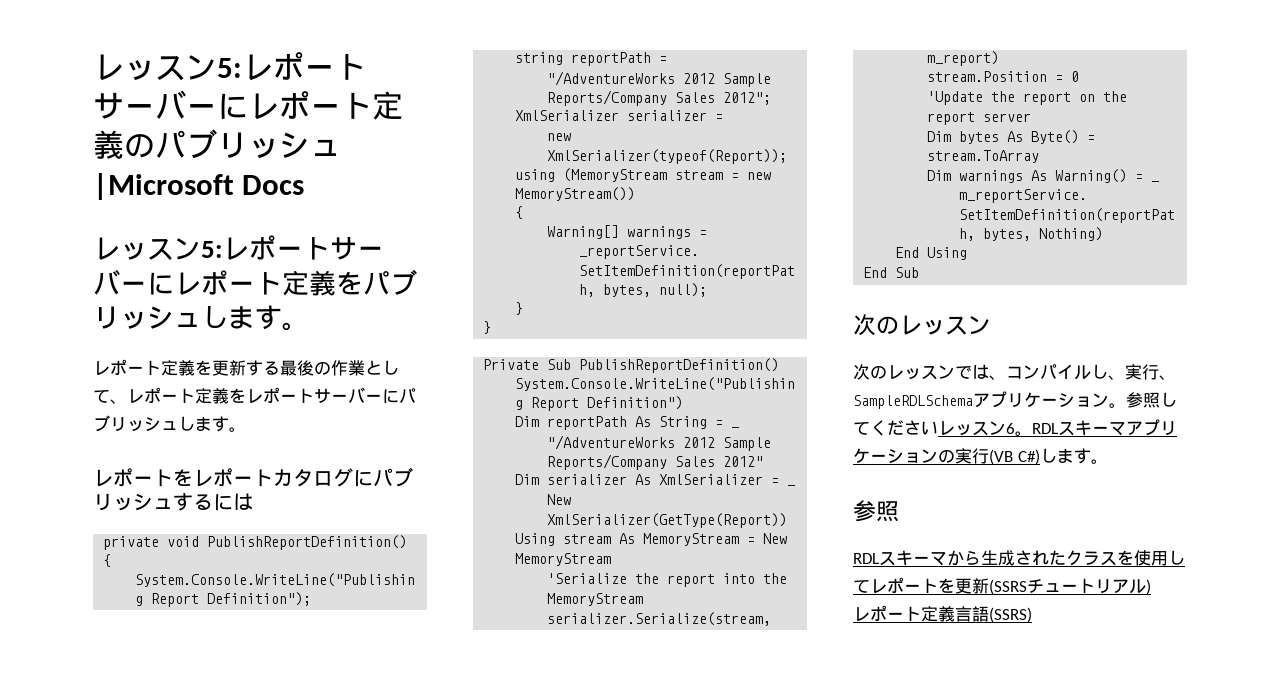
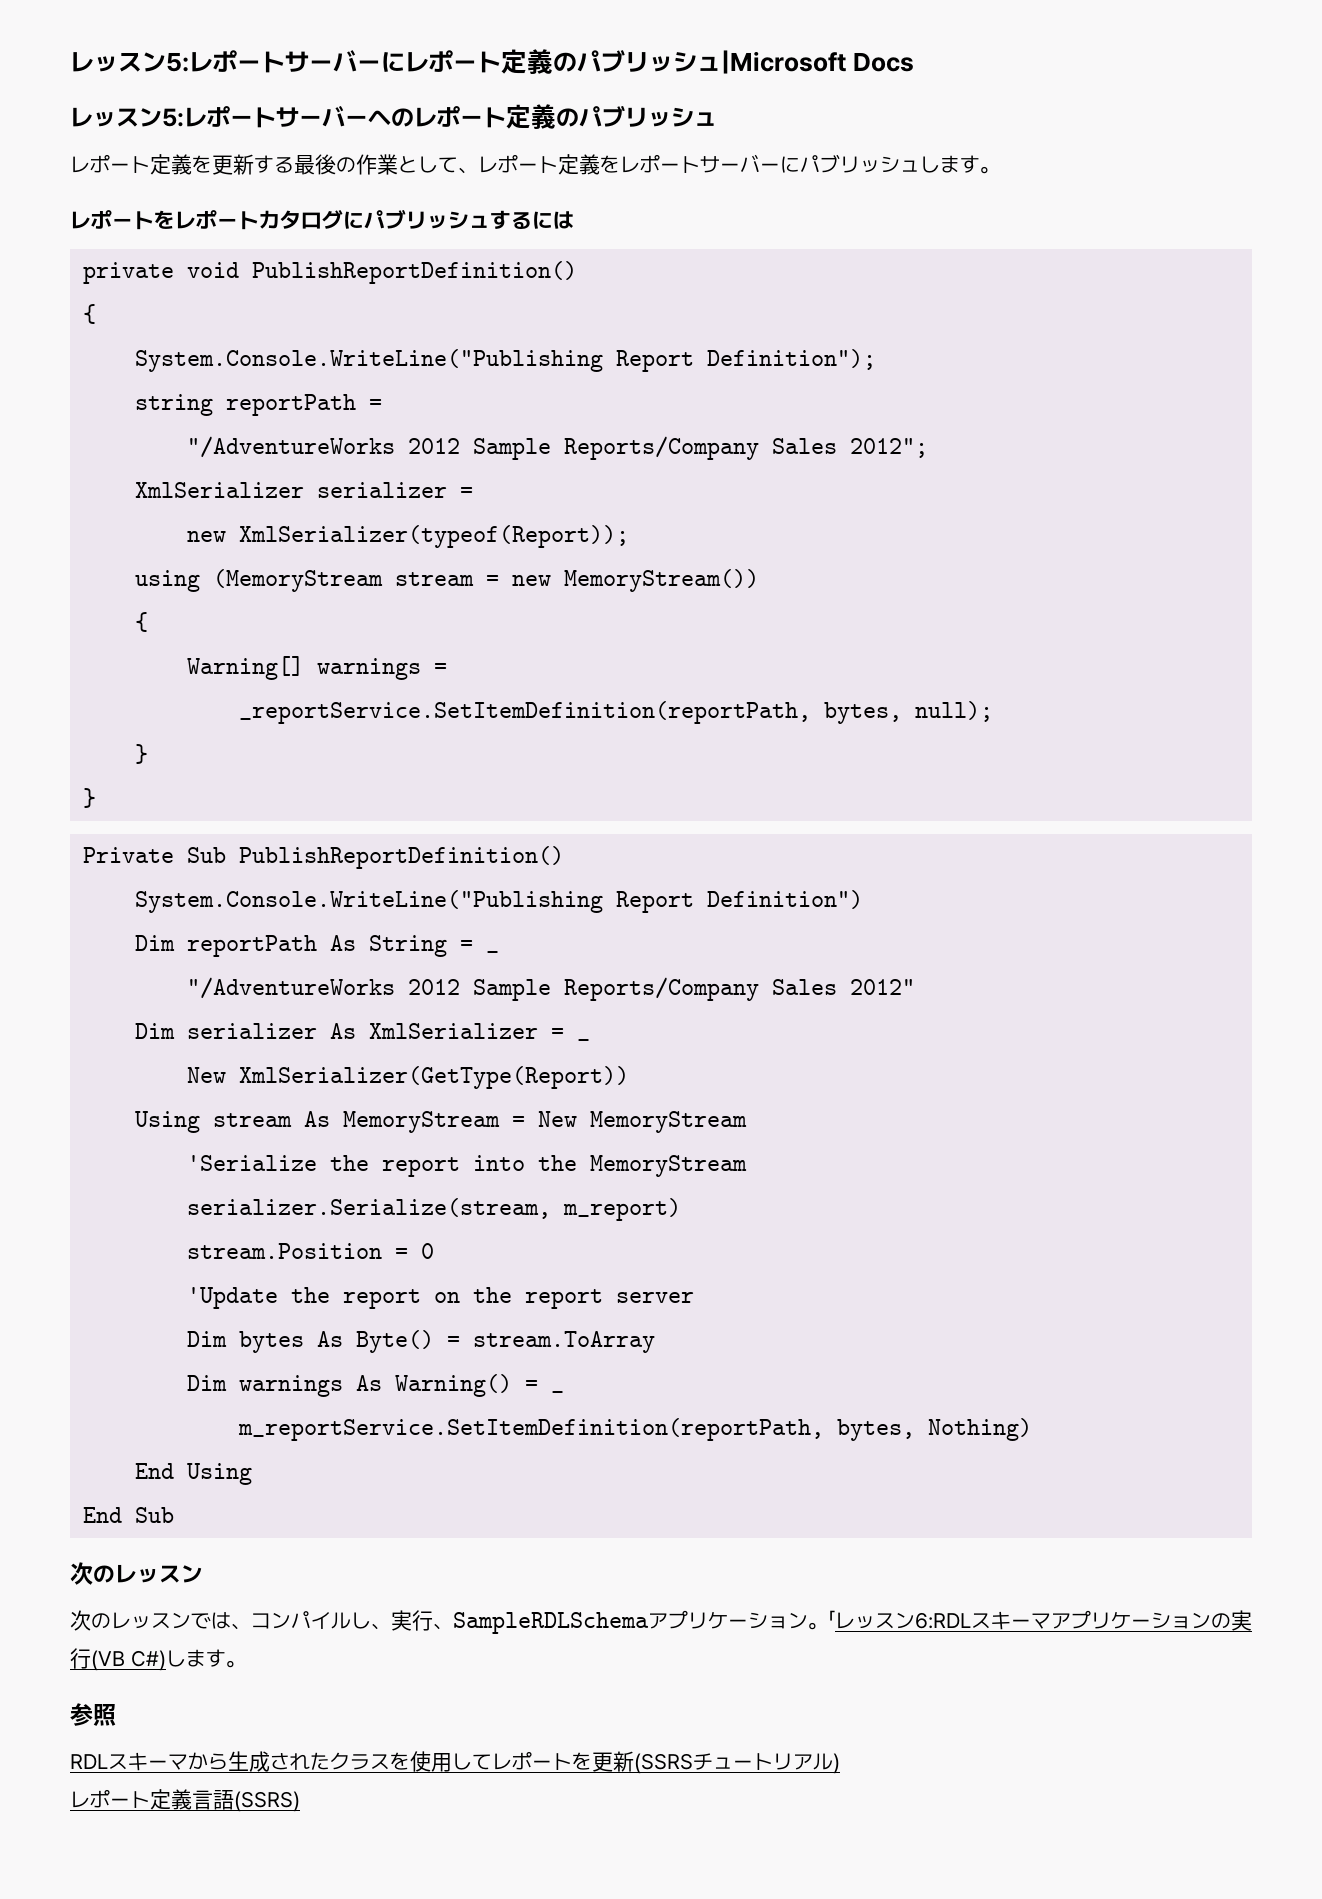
- レッスン5:レポートサーバーにレポート定義をパブリッシュします。
+ レッスン5:レポートサーバーへのレポート定義のパブリッシュ
- 参照してくださいレッスン6。RDLスキーマアプリケーションの実行(VB C#)します。
+ 「レッスン6:RDLスキーマアプリケーションの実行(VB C#)します。

